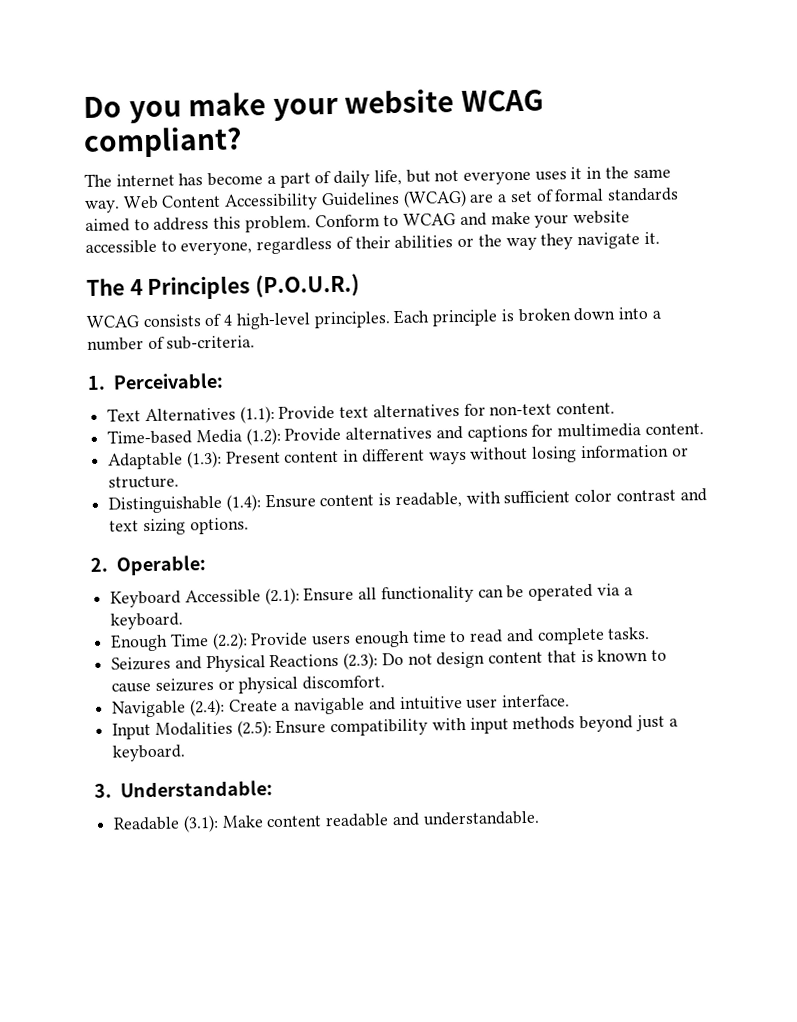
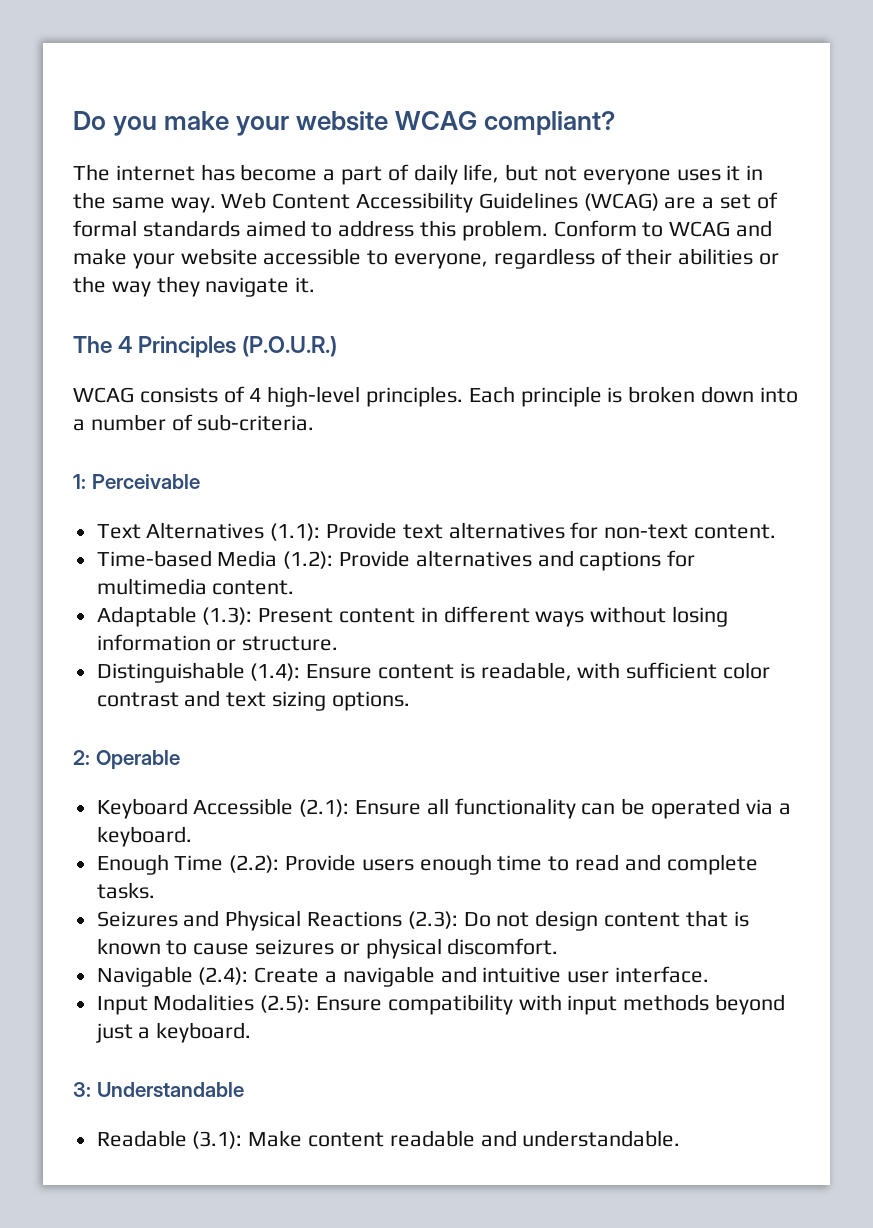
- 1. Perceivable:
+ 1: Perceivable
- 2. Operable:
+ 2: Operable
- 3. Understandable:
+ 3: Understandable

